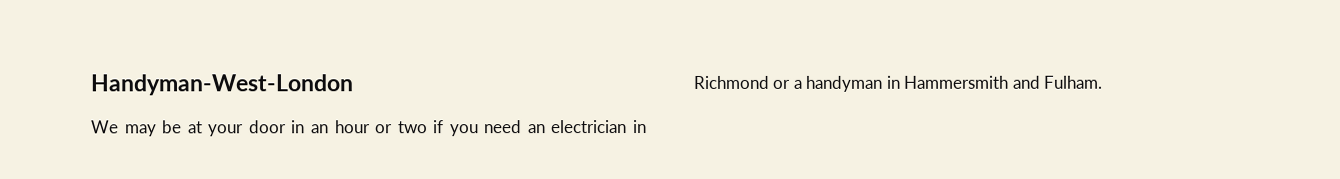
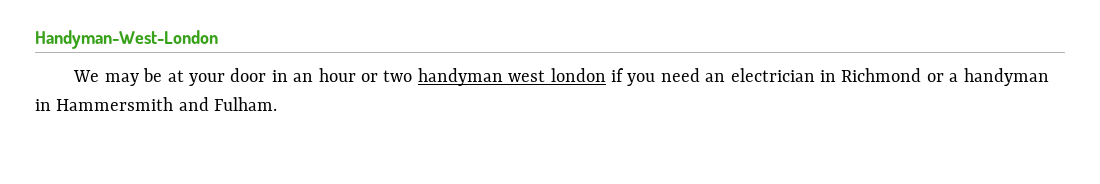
- We may be at your door in an hour or two if you need an electrician in Richmond or a handyman in Hammersmith and Fulham.
+ We may be at your door in an hour or two handyman west london if you need an electrician in Richmond or a handyman in Hammersmith and Fulham.

